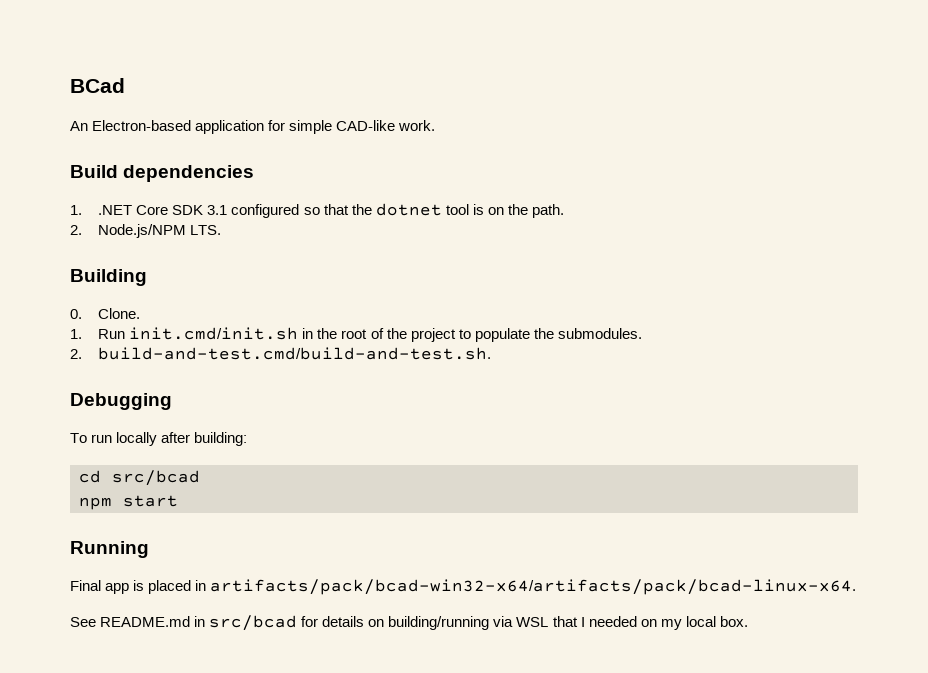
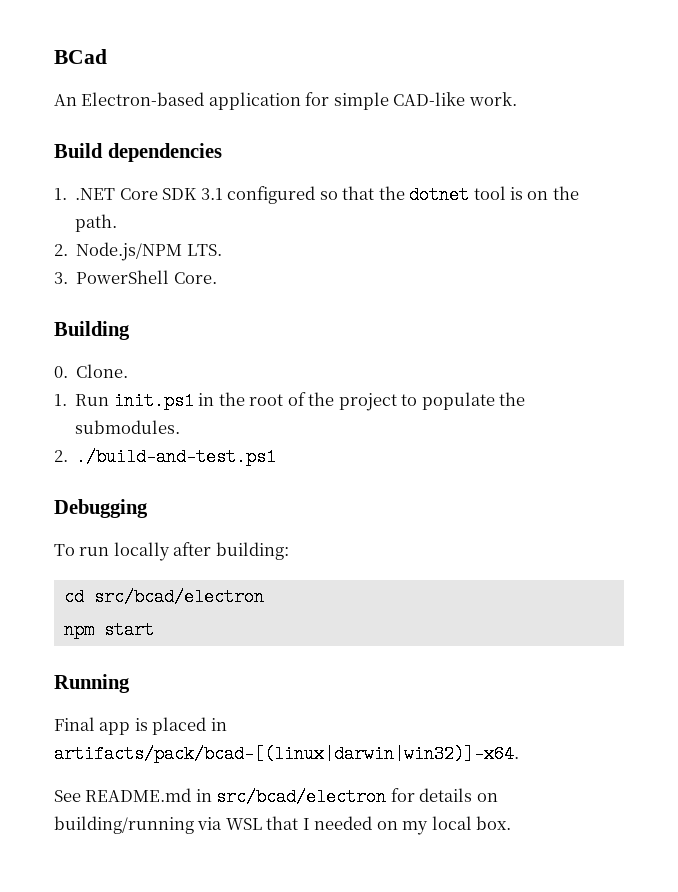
+ 3. PowerShell Core.
- 1. Run init.cmd/init.sh in the root of the project to populate the submodules.
+ 1. Run init.ps1 in the root of the project to populate the submodules.
- 2. build-and-test.cmd/build-and-test.sh.
+ 2. ./build-and-test.ps1
- cd src/bcad
+ cd src/bcad/electron
- Final app is placed in artifacts/pack/bcad-win32-x64/artifacts/pack/bcad-linux-x64.
+ Final app is placed in artifacts/pack/bcad-[(linux|darwin|win32)]-x64.
- See README.md in src/bcad for details on building/running via WSL that I needed on my local box.
+ See README.md in src/bcad/electron for details on building/running via WSL that I needed on my local box.

